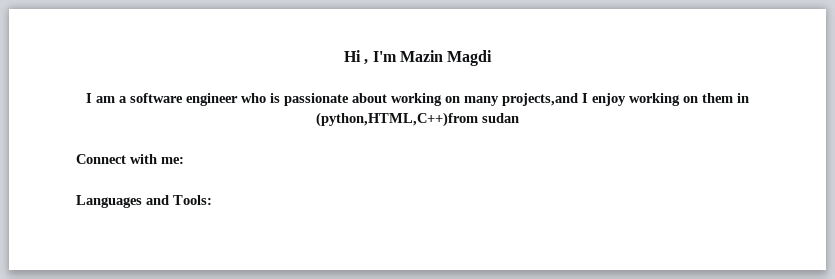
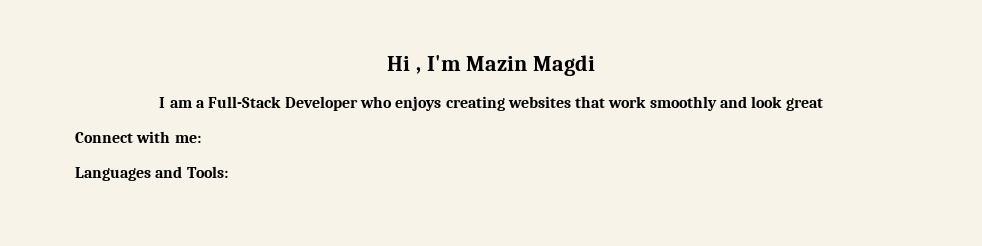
- I am a software engineer who is passionate about working on many projects,and I enjoy working on them in (python,HTML,C++)from sudan
+ I am a Full-Stack Developer who enjoys creating websites that work smoothly and look great

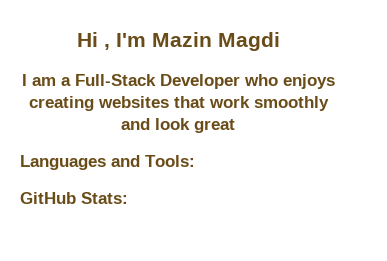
- Connect with me:
+ GitHub Stats:

